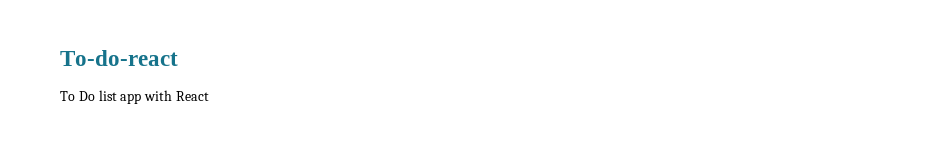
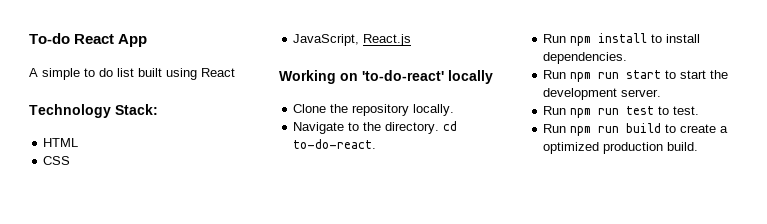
- To-do-react
- To Do list app with React
+ To-do React App
+ A simple to do list built using React
+ Technology Stack:
+ HTML
+ CSS
+ JavaScript, React.js
+ Working on 'to-do-react' locally
+ Clone the repository locally.
+ Navigate to the directory. cd to-do-react.
+ Run npm install to install dependencies.
+ Run npm run start to start the development server.
+ Run npm run test to test.
+ Run npm run build to create a optimized production build.

